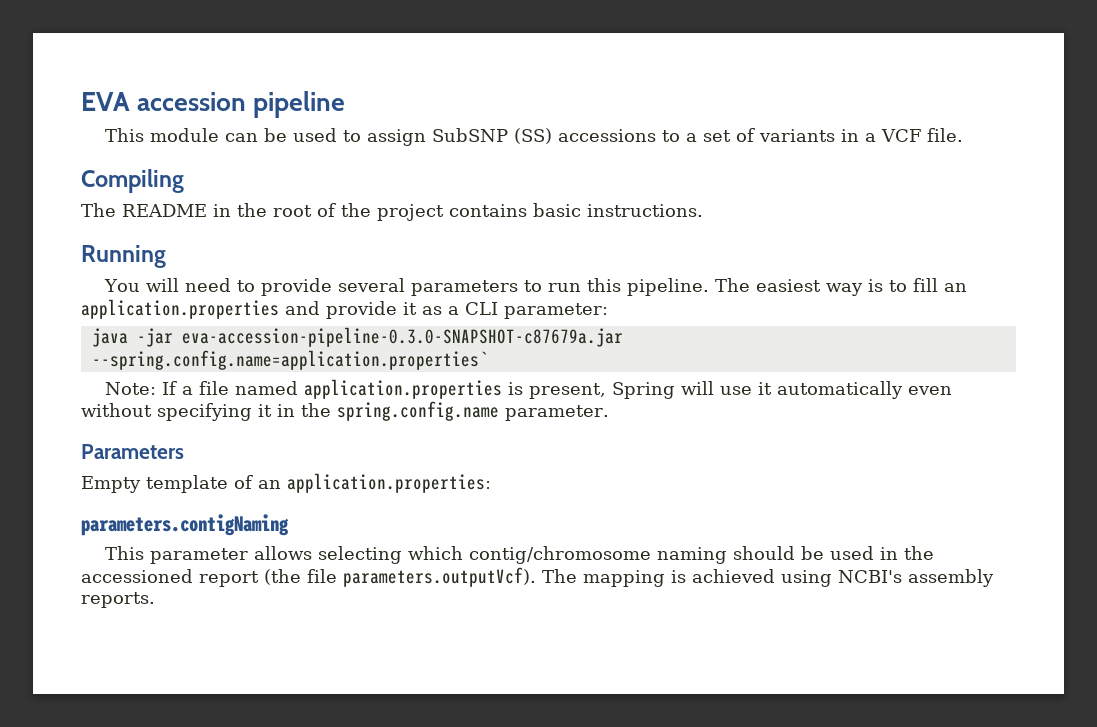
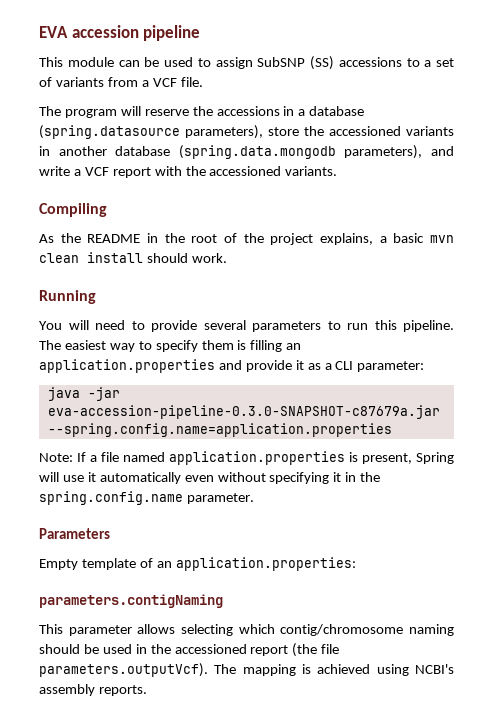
- This module can be used to assign SubSNP (SS) accessions to a set of variants in a VCF file.
+ This module can be used to assign SubSNP (SS) accessions to a set of variants from a VCF file.
+ The program will reserve the accessions in a database (spring.datasource parameters), store the accessioned variants in another database (spring.data.mongodb parameters), and write a VCF report with the accessioned variants.
- The README in the root of the project contains basic instructions.
+ As the README in the root of the project explains, a basic mvn clean install should work.
- The easiest way is to fill an application.properties and provide it as a CLI parameter:
+ The easiest way to specify them is filling an application.properties and provide it as a CLI parameter:
- java -jar eva-accession-pipeline-0.3.0-SNAPSHOT-c87679a.jar --spring.config.name=application.properties`
+ java -jar eva-accession-pipeline-0.3.0-SNAPSHOT-c87679a.jar --spring.config.name=application.properties

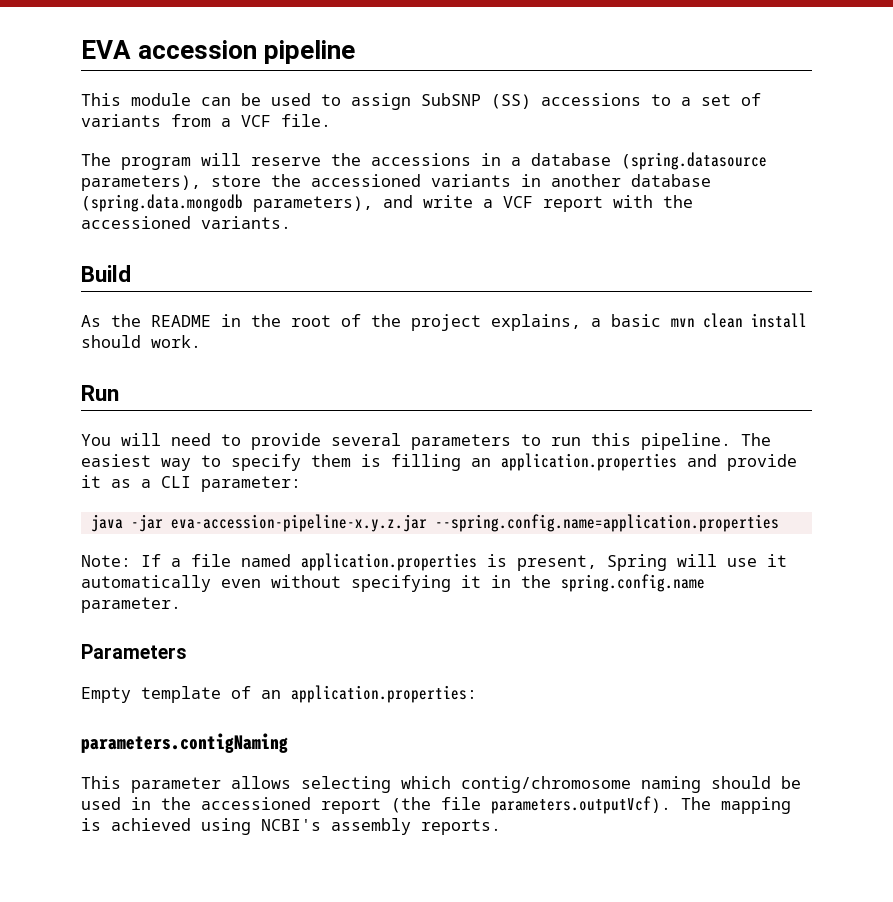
- Compiling
+ Build
- Running
+ Run
- java -jar eva-accession-pipeline-0.3.0-SNAPSHOT-c87679a.jar --spring.config.name=application.properties
+ java -jar eva-accession-pipeline-x.y.z.jar --spring.config.name=application.properties

